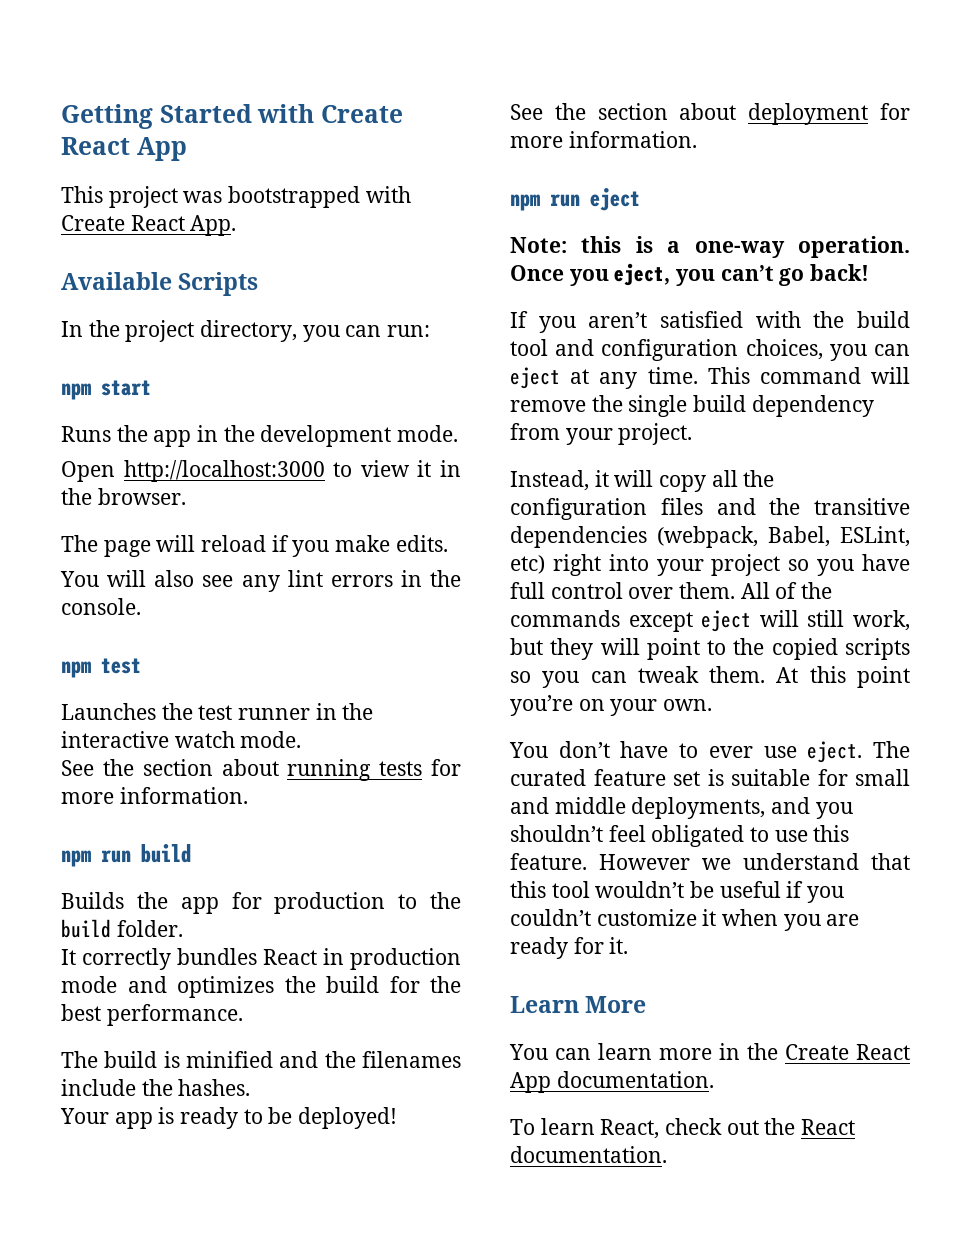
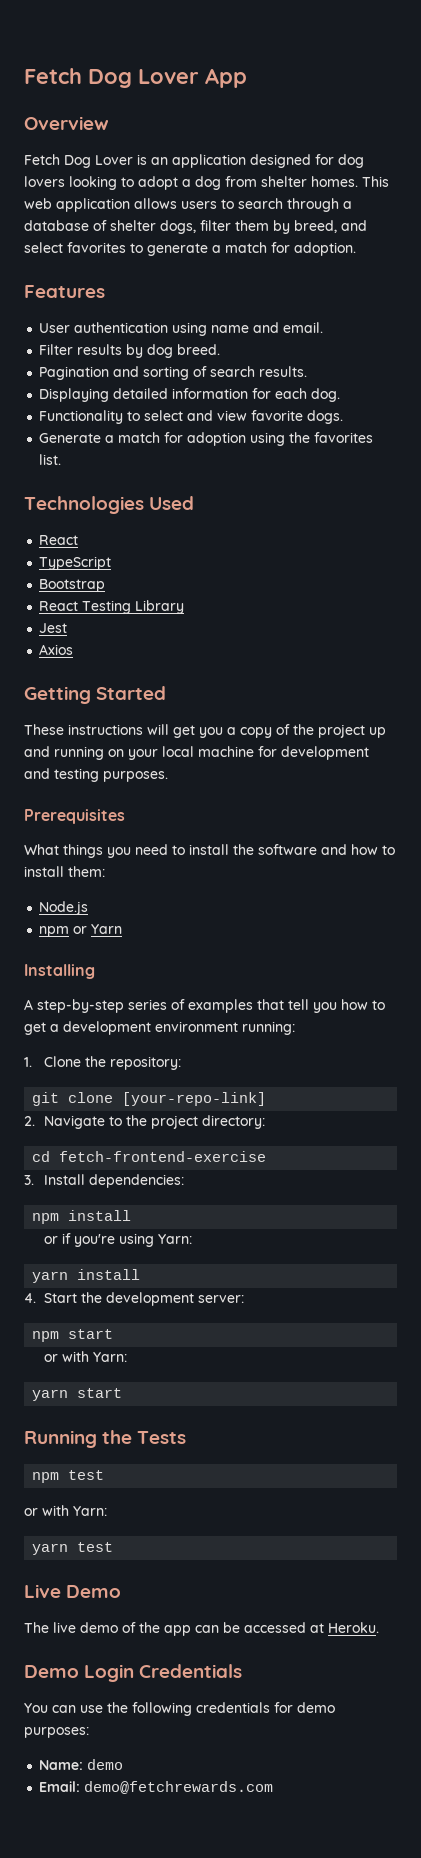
- Getting Started with Create React App
- This project was bootstrapped with Create React App.
- Available Scripts
- In the project directory, you can run:
+ Fetch Dog Lover App
+ Overview
+ Fetch Dog Lover is an application designed for dog lovers looking to adopt a dog from shelter homes. This web application allows users to search through a database of shelter dogs, filter them by breed, and select favorites to generate a match for adoption.
+ Features
+ User authentication using name and email.
+ Filter results by dog breed.
+ Pagination and sorting of search results.
+ Displaying detailed information for each dog.
+ Functionality to select and view favorite dogs.
+ Generate a match for adoption using the favorites list.
+ Technologies Used
+ React
+ TypeScript
+ Bootstrap
+ React Testing Library
+ Jest
+ Axios
+ Getting Started
+ These instructions will get you a copy of the project up and running on your local machine for development and testing purposes.
+ Prerequisites
+ What things you need to install the software and how to install them:
+ Node.js
+ npm or Yarn
+ Installing
+ A step-by-step series of examples that tell you how to get a development environment running:
+ 1. Clone the repository:
+ git clone [your-repo-link]
+ 2. Navigate to the project directory:
+ cd fetch-frontend-exercise
+ 3. Install dependencies:
+ npm install
+ or if you're using Yarn:
+ yarn install
+ 4. Start the development server:
  npm start
- Runs the app in the development mode.
- Open http://localhost:3000 to view it in the browser.
- The page will reload if you make edits.
- You will also see any lint errors in the console.
+ or with Yarn:
+ yarn start
+ Running the Tests
  npm test
- Launches the test runner in the interactive watch mode.
- See the section about running tests for more information.
- npm run build
- Builds the app for production to the build folder.
- It correctly bundles React in production mode and optimizes the build for the best performance.
- The build is minified and the filenames include the hashes.
- Your app is ready to be deployed!
- See the section about deployment for more information.
- npm run eject
- Note: this is a one-way operation. Once you eject, you can’t go back!
- If you aren’t satisfied with the build tool and configuration choices, you can eject at any time. This command will remove the single build dependency from your project.
- Instead, it will copy all the configuration files and the transitive dependencies (webpack, Babel, ESLint, etc) right into your project so you have full control over them. All of the commands except eject will still work, but they will point to the copied scripts so you can tweak them. At this point you’re on your own.
- You don’t have to ever use eject. The curated feature set is suitable for small and middle deployments, and you shouldn’t feel obligated to use this feature. However we understand that this tool wouldn’t be useful if you couldn’t customize it when you are ready for it.
- Learn More
- You can learn more in the Create React App documentation.
- To learn React, check out the React documentation.
+ or with Yarn:
+ yarn test
+ Live Demo
+ The live demo of the app can be accessed at Heroku.
+ Demo Login Credentials
+ You can use the following credentials for demo purposes:
+ Name: demo
+ Email: demo@fetchrewards.com

